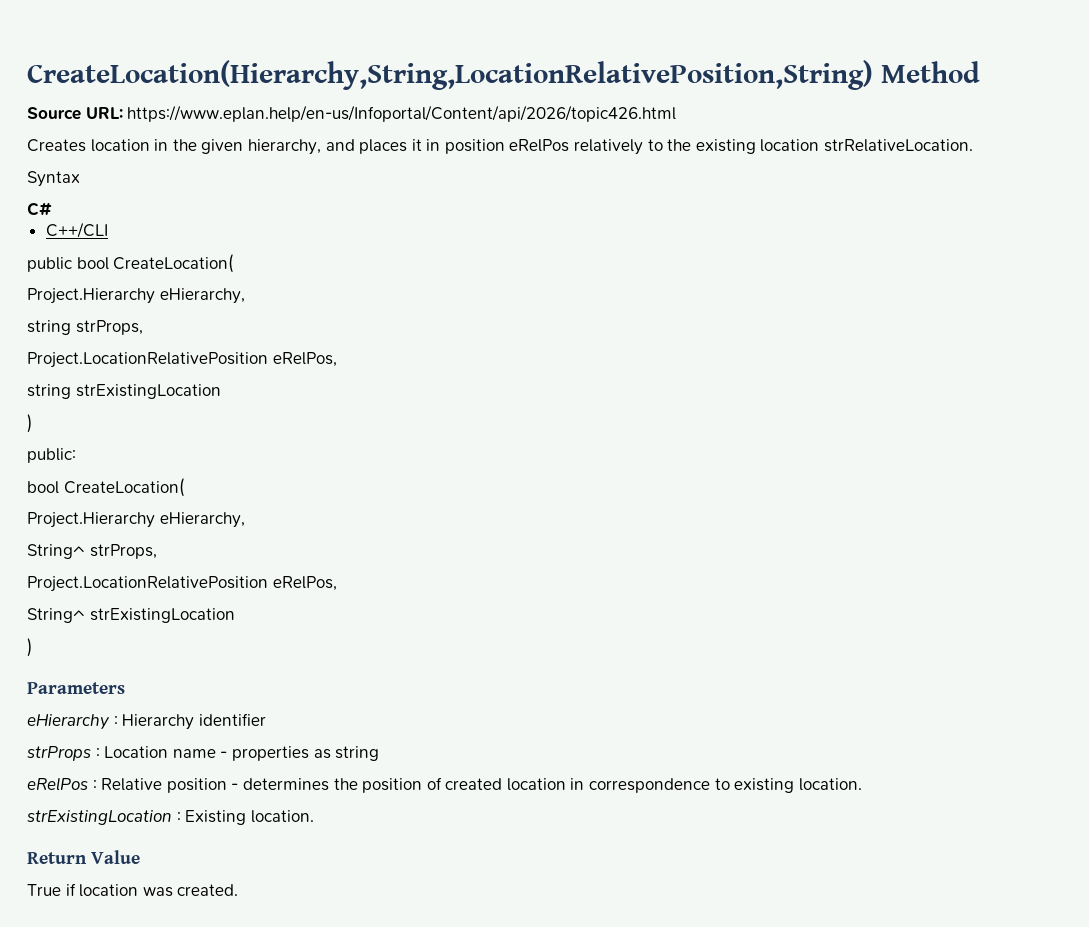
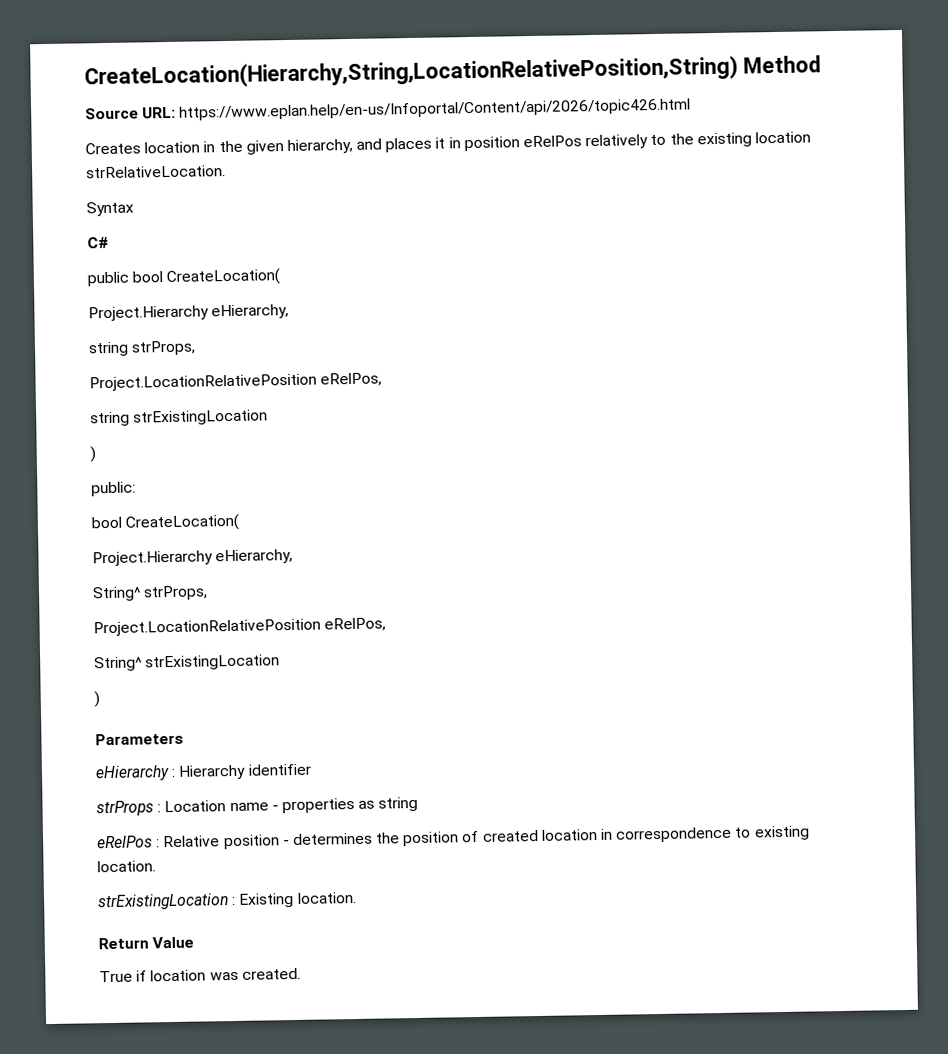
- C++/CLI

